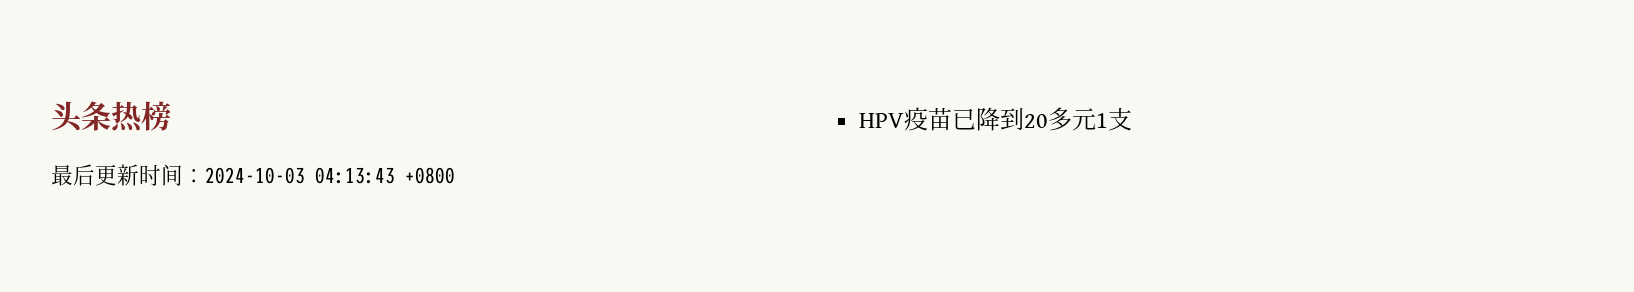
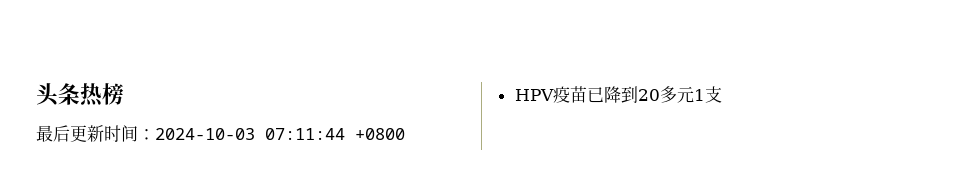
- 最后更新时间：2024-10-03 04:13:43 +0800
+ 最后更新时间：2024-10-03 07:11:44 +0800

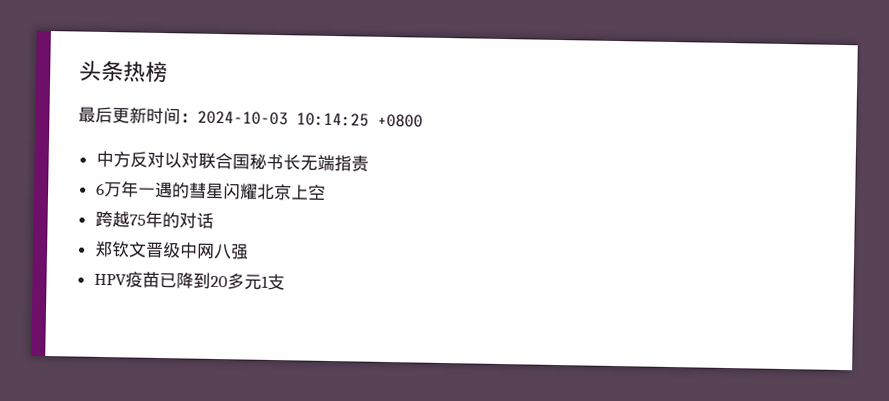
- 最后更新时间：2024-10-03 07:11:44 +0800
+ 最后更新时间：2024-10-03 10:14:25 +0800
+ 中方反对以对联合国秘书长无端指责
+ 6万年一遇的彗星闪耀北京上空
+ 跨越75年的对话
+ 郑钦文晋级中网八强

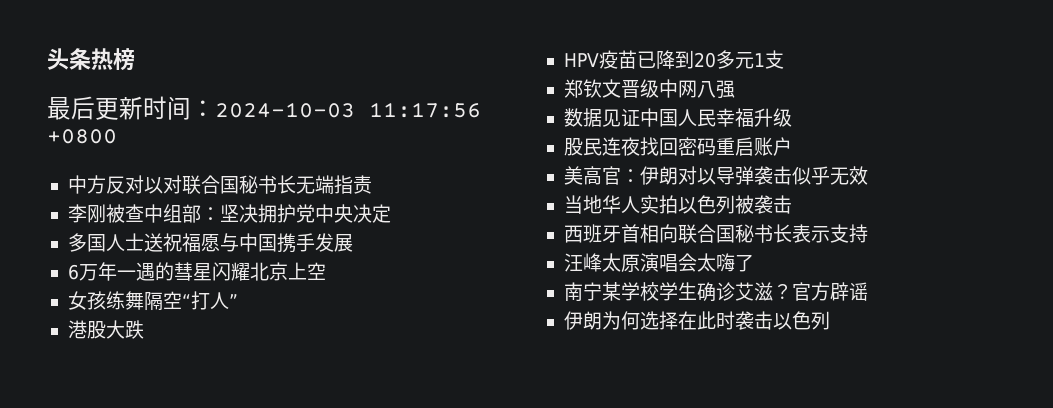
- 最后更新时间：2024-10-03 10:14:25 +0800
+ 最后更新时间：2024-10-03 11:17:56 +0800
+ 李刚被查中组部：坚决拥护党中央决定
+ 多国人士送祝福愿与中国携手发展
- 跨越75年的对话
- 郑钦文晋级中网八强
+ 女孩练舞隔空“打人”
+ 港股大跌
+ 郑钦文晋级中网八强
+ 数据见证中国人民幸福升级
+ 股民连夜找回密码重启账户
+ 美高官：伊朗对以导弹袭击似乎无效
+ 当地华人实拍以色列被袭击
+ 西班牙首相向联合国秘书长表示支持
+ 汪峰太原演唱会太嗨了
+ 南宁某学校学生确诊艾滋？官方辟谣
+ 伊朗为何选择在此时袭击以色列

